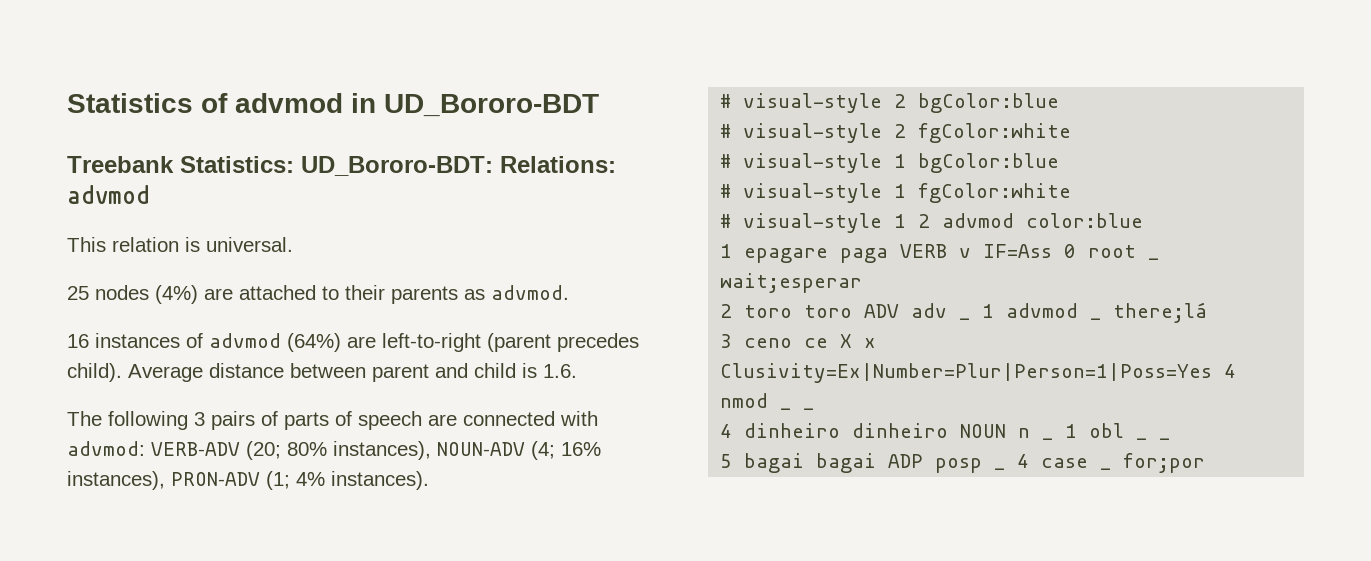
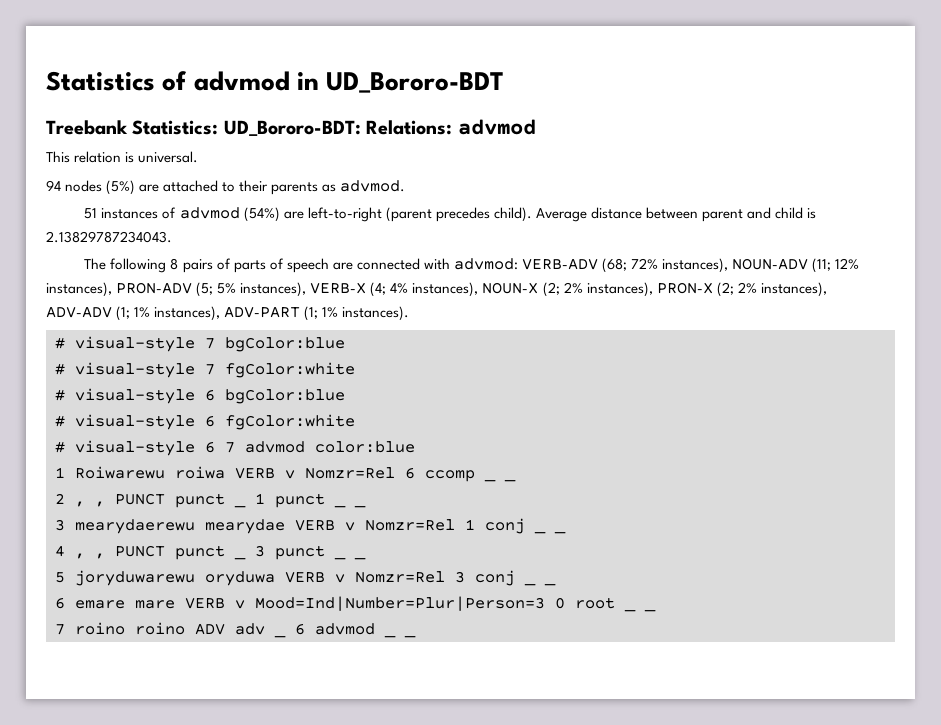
- 25 nodes (4%) are attached to their parents as advmod.
+ 94 nodes (5%) are attached to their parents as advmod.
- 16 instances of advmod (64%) are left-to-right (parent precedes child).
+ 51 instances of advmod (54%) are left-to-right (parent precedes child).
- Average distance between parent and child is 1.6.
+ Average distance between parent and child is 2.13829787234043.
- The following 3 pairs of parts of speech are connected with advmod: VERB-ADV (20; 80% instances), NOUN-ADV (4; 16% instances), PRON-ADV (1; 4% instances).
+ The following 8 pairs of parts of speech are connected with advmod: VERB-ADV (68; 72% instances), NOUN-ADV (11; 12% instances), PRON-ADV (5; 5% instances), VERB-X (4; 4% instances), NOUN-X (2; 2% instances), PRON-X (2; 2% instances), ADV-ADV (1; 1% instances), ADV-PART (1; 1% instances).
- # visual-style 2 bgColor:blue
- # visual-style 2 fgColor:white
- # visual-style 1 bgColor:blue
- # visual-style 1 fgColor:white
- # visual-style 1 2 advmod color:blue
+ # visual-style 7 bgColor:blue
+ # visual-style 7 fgColor:white
+ # visual-style 6 bgColor:blue
+ # visual-style 6 fgColor:white
+ # visual-style 6 7 advmod color:blue
- 1 epagare paga VERB v IF=Ass 0 root _ wait;esperar
- 2 toro toro ADV adv _ 1 advmod _ there;lá
- 3 ceno ce X x Clusivity=Ex|Number=Plur|Person=1|Poss=Yes 4 nmod _ _
- 4 dinheiro dinheiro NOUN n _ 1 obl _ _
- 5 bagai bagai ADP posp _ 4 case _ for;por
+ 1 Roiwarewu roiwa VERB v Nomzr=Rel 6 ccomp _ _
+ 2 , , PUNCT punct _ 1 punct _ _
+ 3 mearydaerewu mearydae VERB v Nomzr=Rel 1 conj _ _
+ 4 , , PUNCT punct _ 3 punct _ _
+ 5 joryduwarewu oryduwa VERB v Nomzr=Rel 3 conj _ _
+ 6 emare mare VERB v Mood=Ind|Number=Plur|Person=3 0 root _ _
+ 7 roino roino ADV adv _ 6 advmod _ _

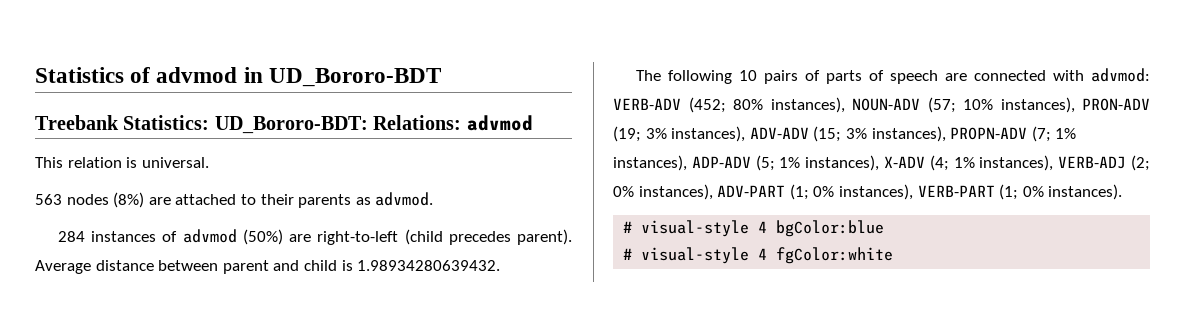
- 94 nodes (5%) are attached to their parents as advmod.
+ 563 nodes (8%) are attached to their parents as advmod.
- 51 instances of advmod (54%) are left-to-right (parent precedes child).
+ 284 instances of advmod (50%) are right-to-left (child precedes parent).
- Average distance between parent and child is 2.13829787234043.
+ Average distance between parent and child is 1.98934280639432.
- The following 8 pairs of parts of speech are connected with advmod: VERB-ADV (68; 72% instances), NOUN-ADV (11; 12% instances), PRON-ADV (5; 5% instances), VERB-X (4; 4% instances), NOUN-X (2; 2% instances), PRON-X (2; 2% instances), ADV-ADV (1; 1% instances), ADV-PART (1; 1% instances).
+ The following 10 pairs of parts of speech are connected with advmod: VERB-ADV (452; 80% instances), NOUN-ADV (57; 10% instances), PRON-ADV (19; 3% instances), ADV-ADV (15; 3% instances), PROPN-ADV (7; 1% instances), ADP-ADV (5; 1% instances), X-ADV (4; 1% instances), VERB-ADJ (2; 0% instances), ADV-PART (1; 0% instances), VERB-PART (1; 0% instances).
- # visual-style 7 bgColor:blue
- # visual-style 7 fgColor:white
- # visual-style 6 bgColor:blue
- # visual-style 6 fgColor:white
- # visual-style 6 7 advmod color:blue
- 1 Roiwarewu roiwa VERB v Nomzr=Rel 6 ccomp _ _
- 2 , , PUNCT punct _ 1 punct _ _
- 3 mearydaerewu mearydae VERB v Nomzr=Rel 1 conj _ _
- 4 , , PUNCT punct _ 3 punct _ _
- 5 joryduwarewu oryduwa VERB v Nomzr=Rel 3 conj _ _
- 6 emare mare VERB v Mood=Ind|Number=Plur|Person=3 0 root _ _
- 7 roino roino ADV adv _ 6 advmod _ _
+ # visual-style 4 bgColor:blue
+ # visual-style 4 fgColor:white

